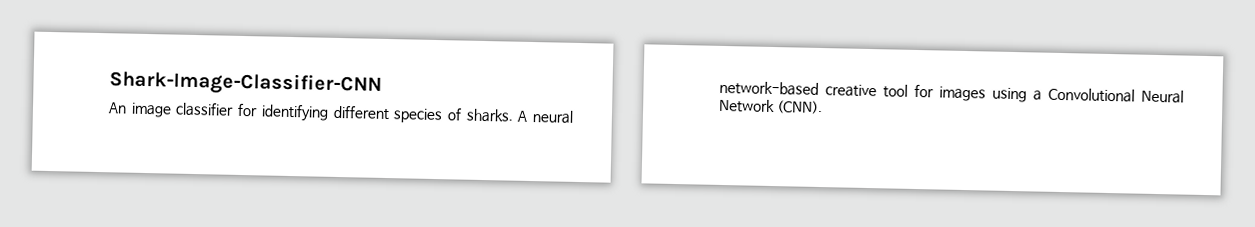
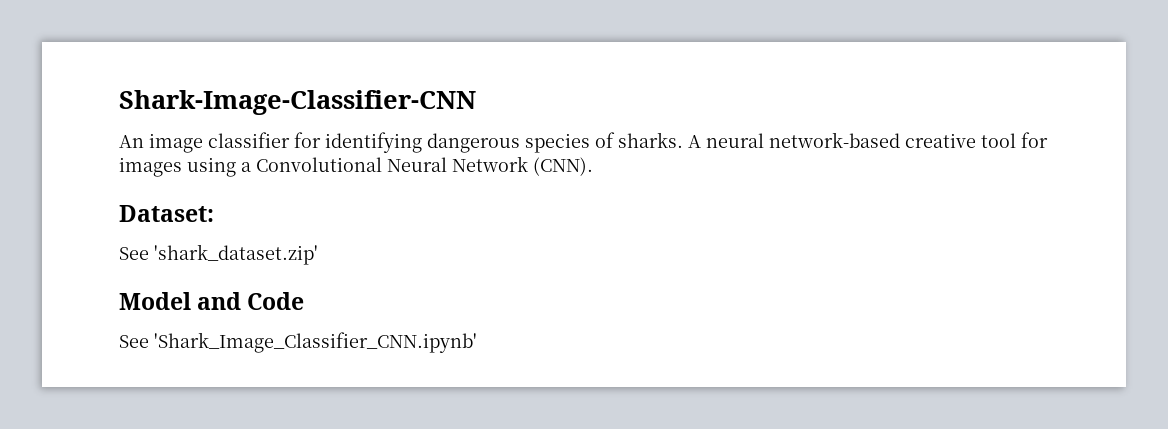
- An image classifier for identifying different species of sharks.
+ An image classifier for identifying dangerous species of sharks.
+ Dataset:
+ See 'shark_dataset.zip'
+ Model and Code
+ See 'Shark_Image_Classifier_CNN.ipynb'

